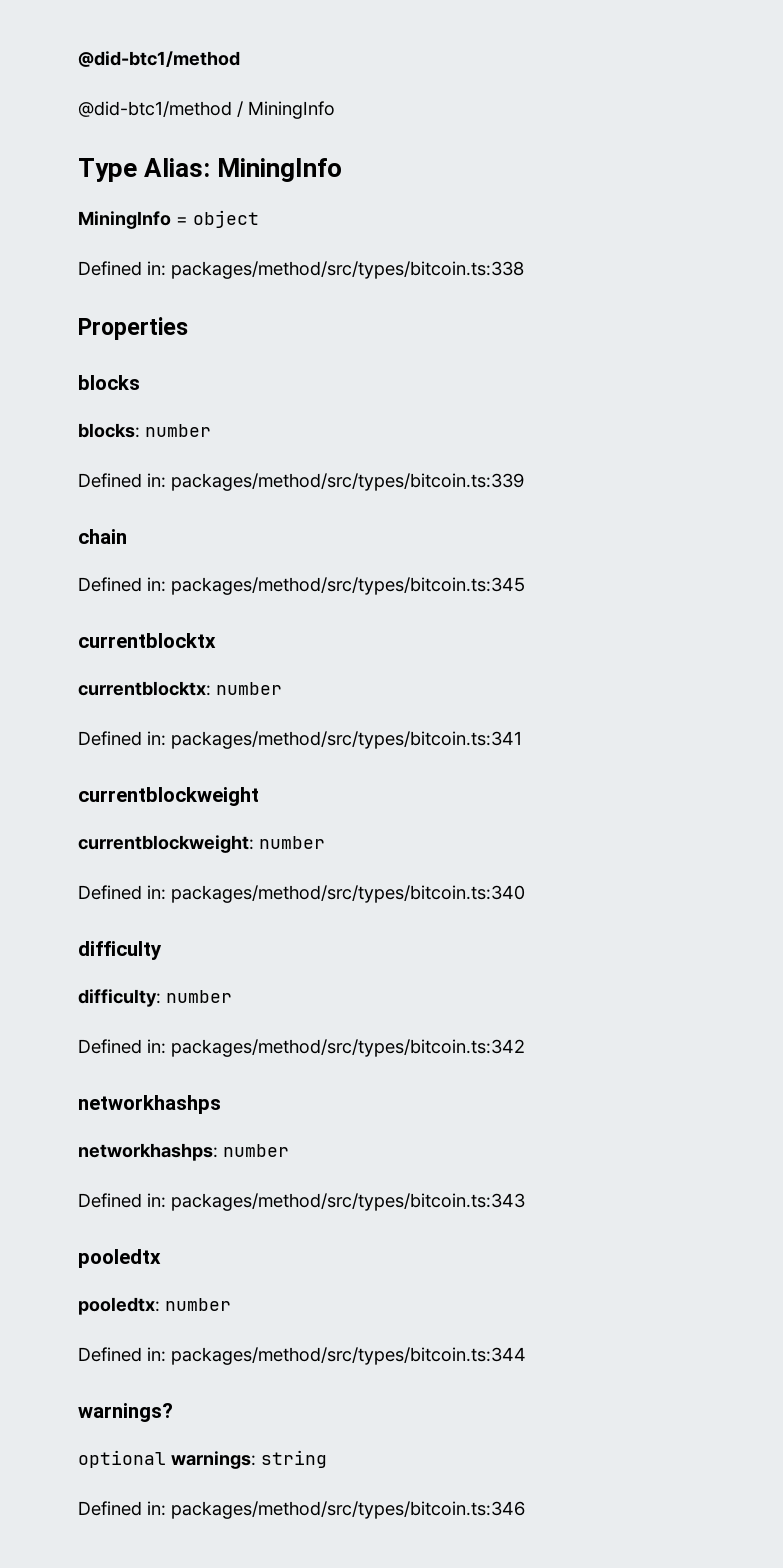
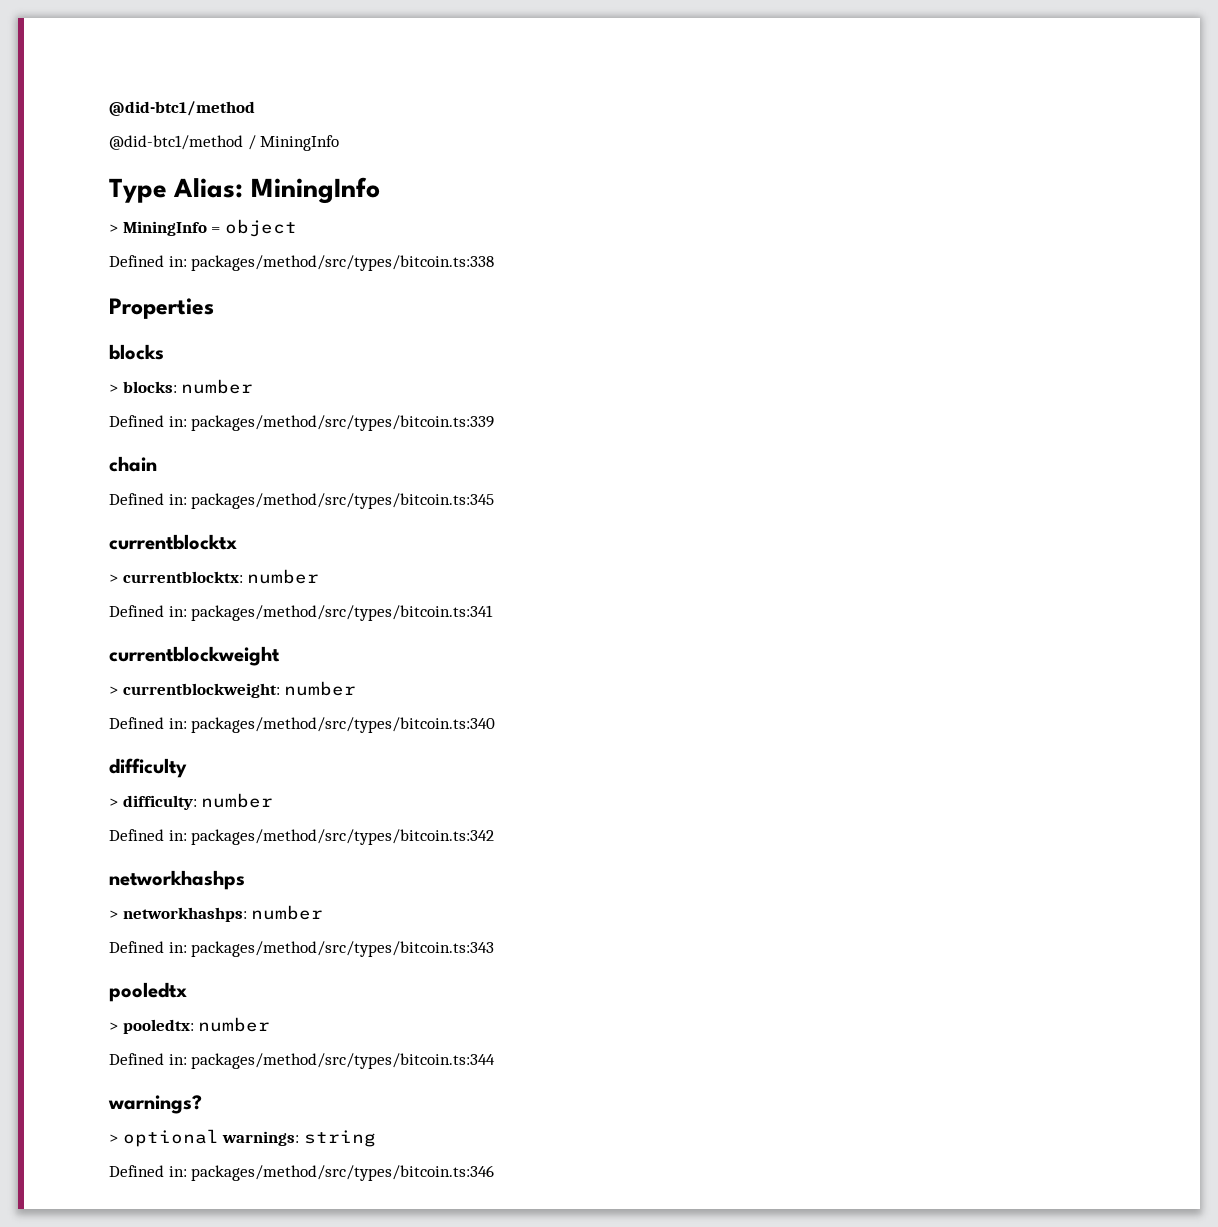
- MiningInfo = object
+ > MiningInfo = object
- blocks: number
+ > blocks: number
- currentblocktx: number
+ > currentblocktx: number
- currentblockweight: number
+ > currentblockweight: number
- difficulty: number
+ > difficulty: number
- networkhashps: number
+ > networkhashps: number
- pooledtx: number
+ > pooledtx: number
- optional warnings: string
+ > optional warnings: string

